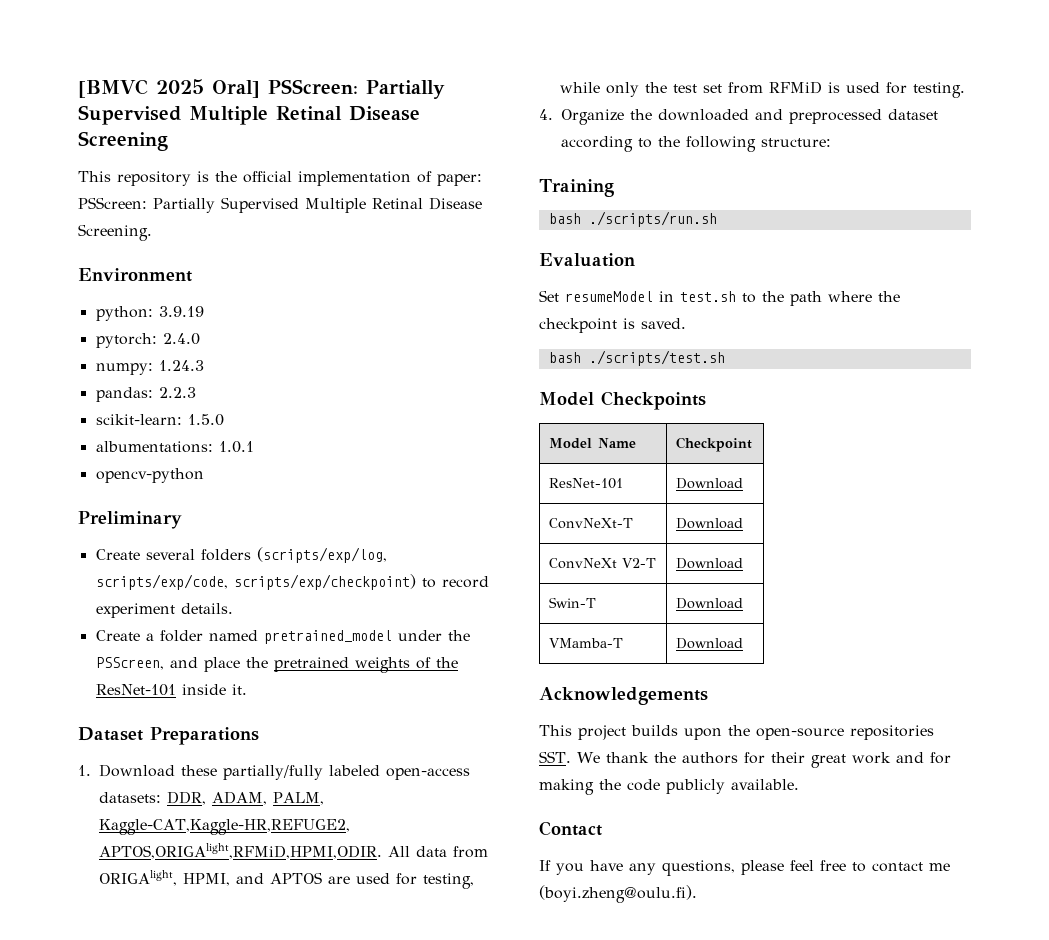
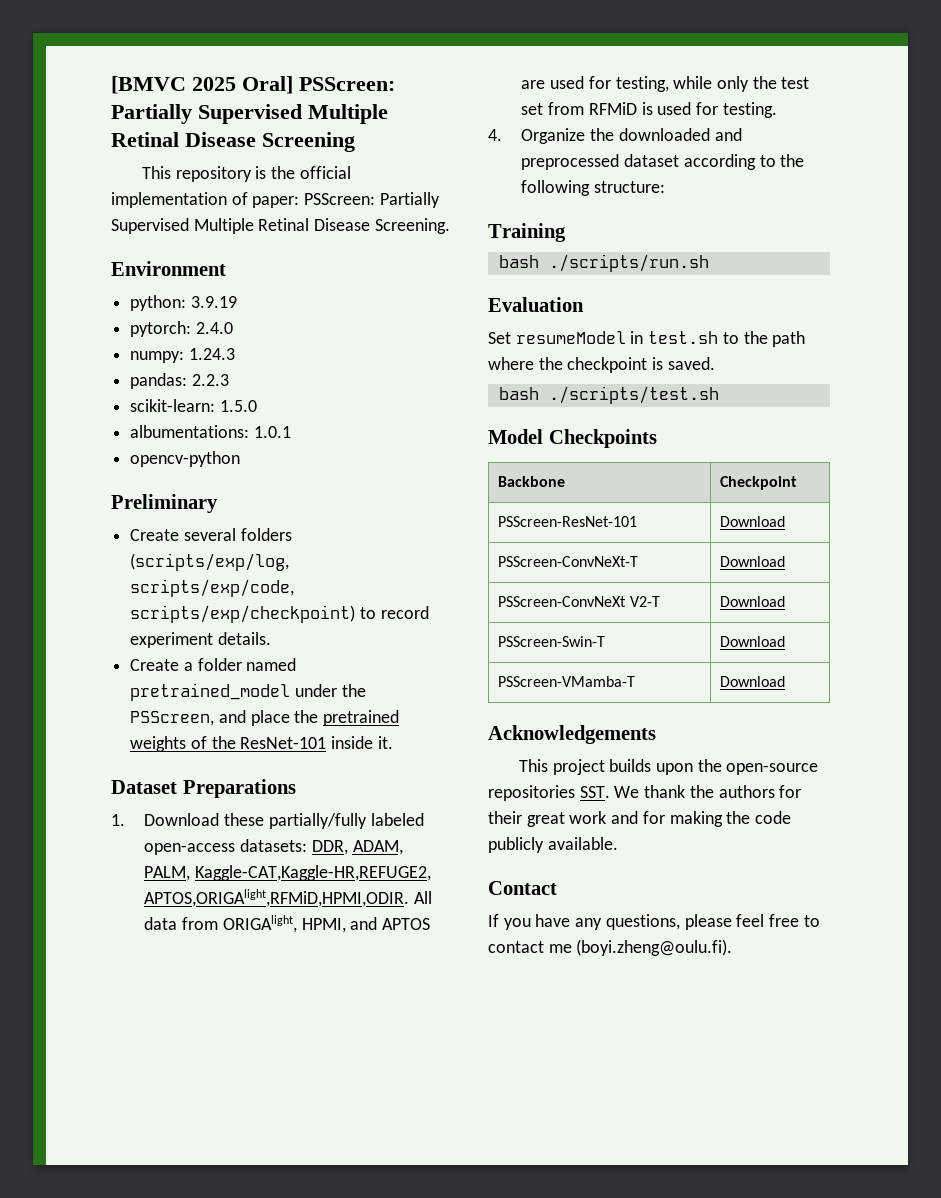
- Model Name | Checkpoint
+ Backbone | Checkpoint
- ResNet-101 | Download
- ConvNeXt-T | Download
- ConvNeXt V2-T | Download
+ PSScreen-ResNet-101 | Download
+ PSScreen-ConvNeXt-T | Download
+ PSScreen-ConvNeXt V2-T | Download
- Swin-T | Download
- VMamba-T | Download
+ PSScreen-Swin-T | Download
+ PSScreen-VMamba-T | Download

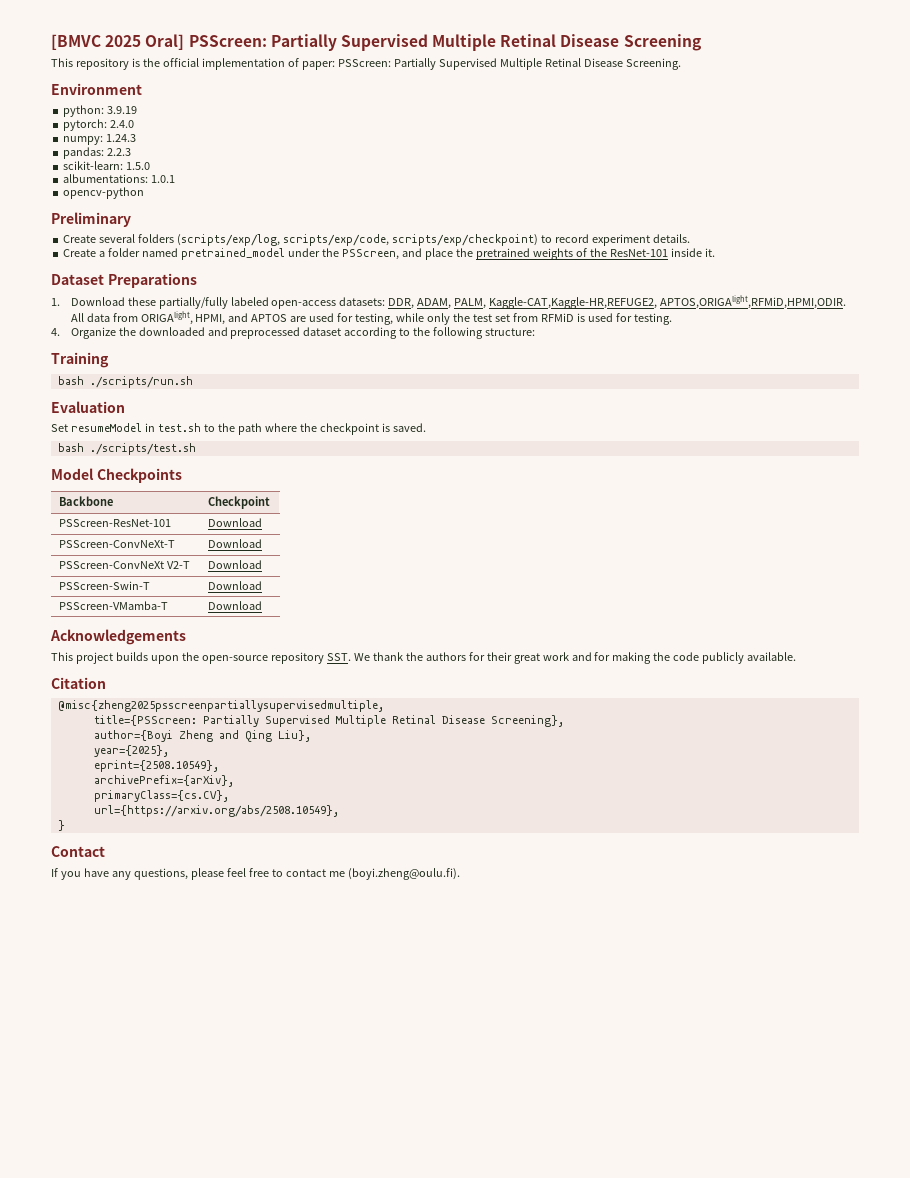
- This project builds upon the open-source repositories SST. We thank the authors for their great work and for making the code publicly available.
+ This project builds upon the open-source repository SST. We thank the authors for their great work and for making the code publicly available.
+ Citation
+ @misc{zheng2025psscreenpartiallysupervisedmultiple,
+ title={PSScreen: Partially Supervised Multiple Retinal Disease Screening},
+ author={Boyi Zheng and Qing Liu},
+ year={2025},
+ eprint={2508.10549},
+ archivePrefix={arXiv},
+ primaryClass={cs.CV},
+ url={https://arxiv.org/abs/2508.10549},
+ }

